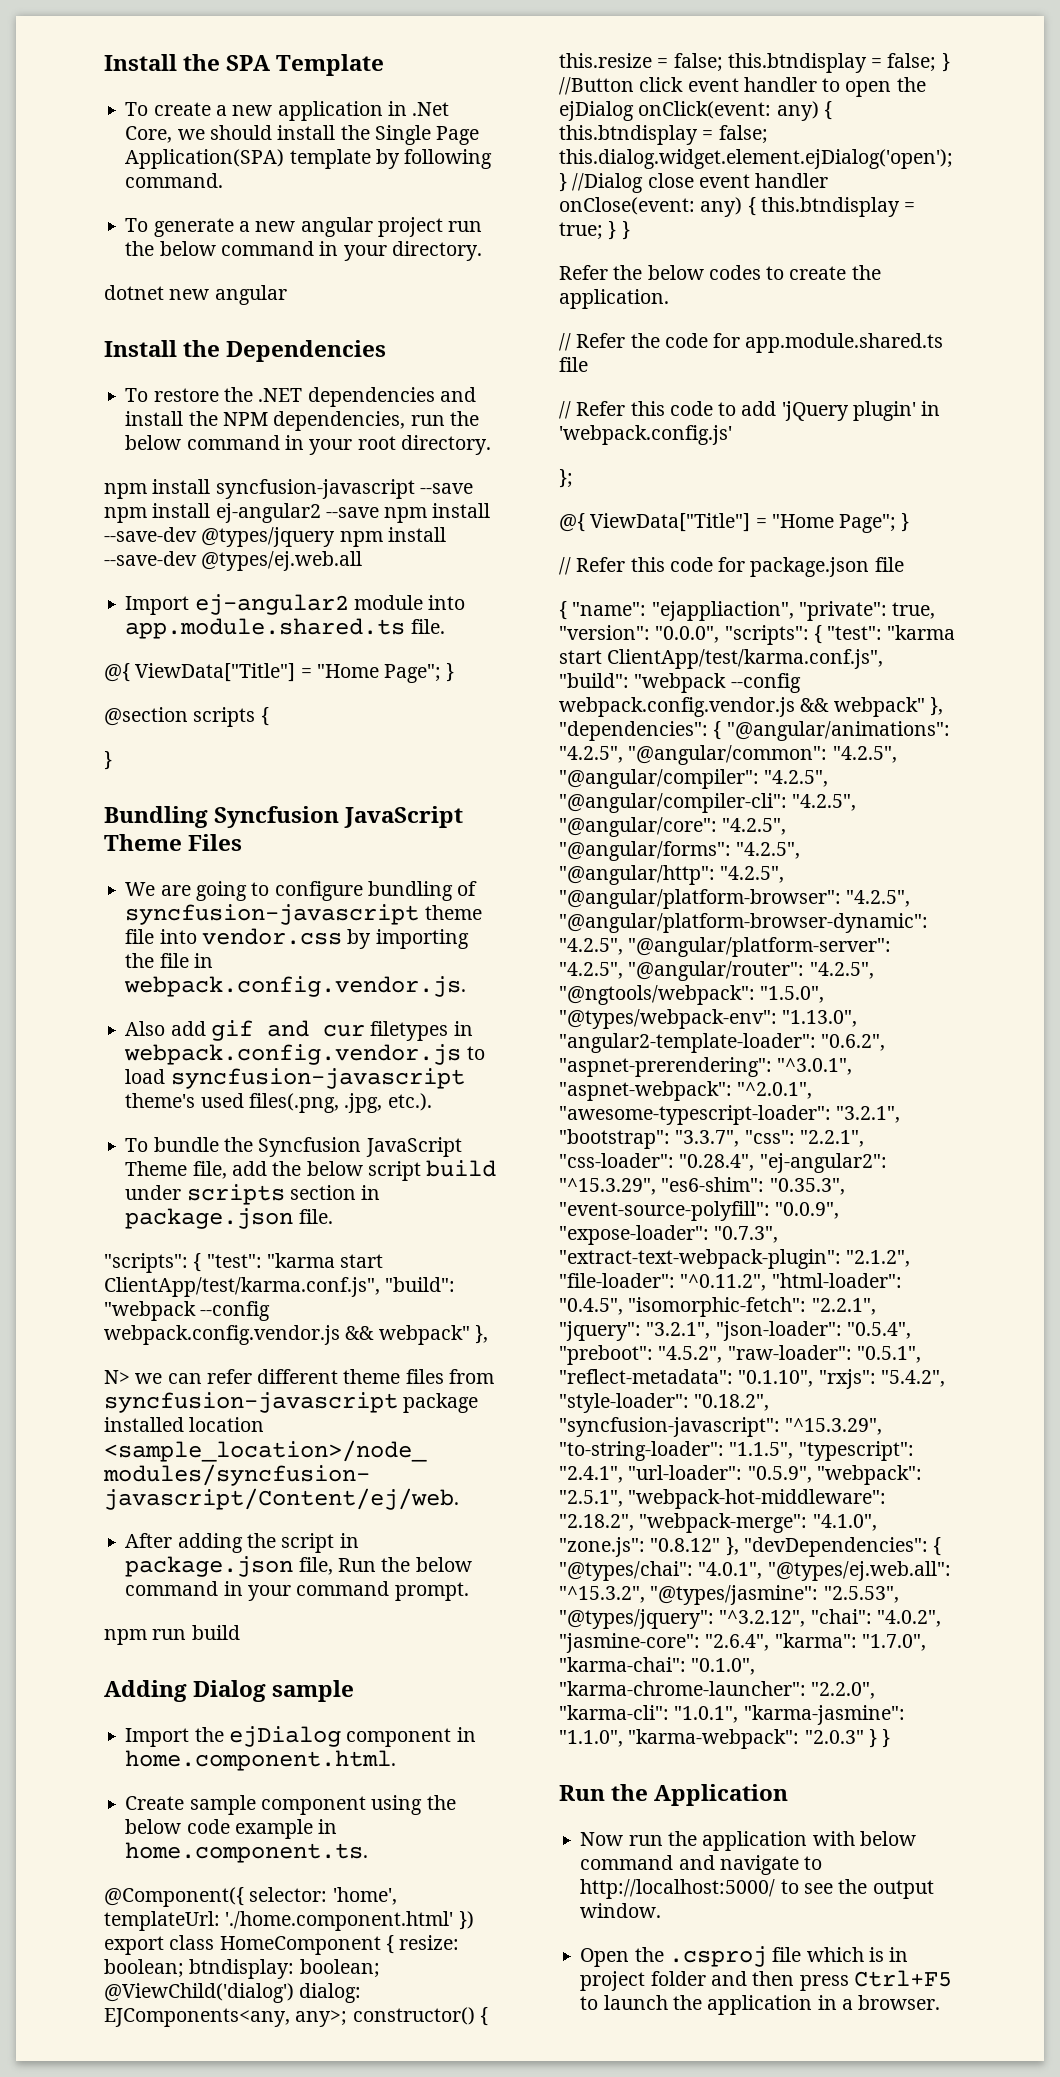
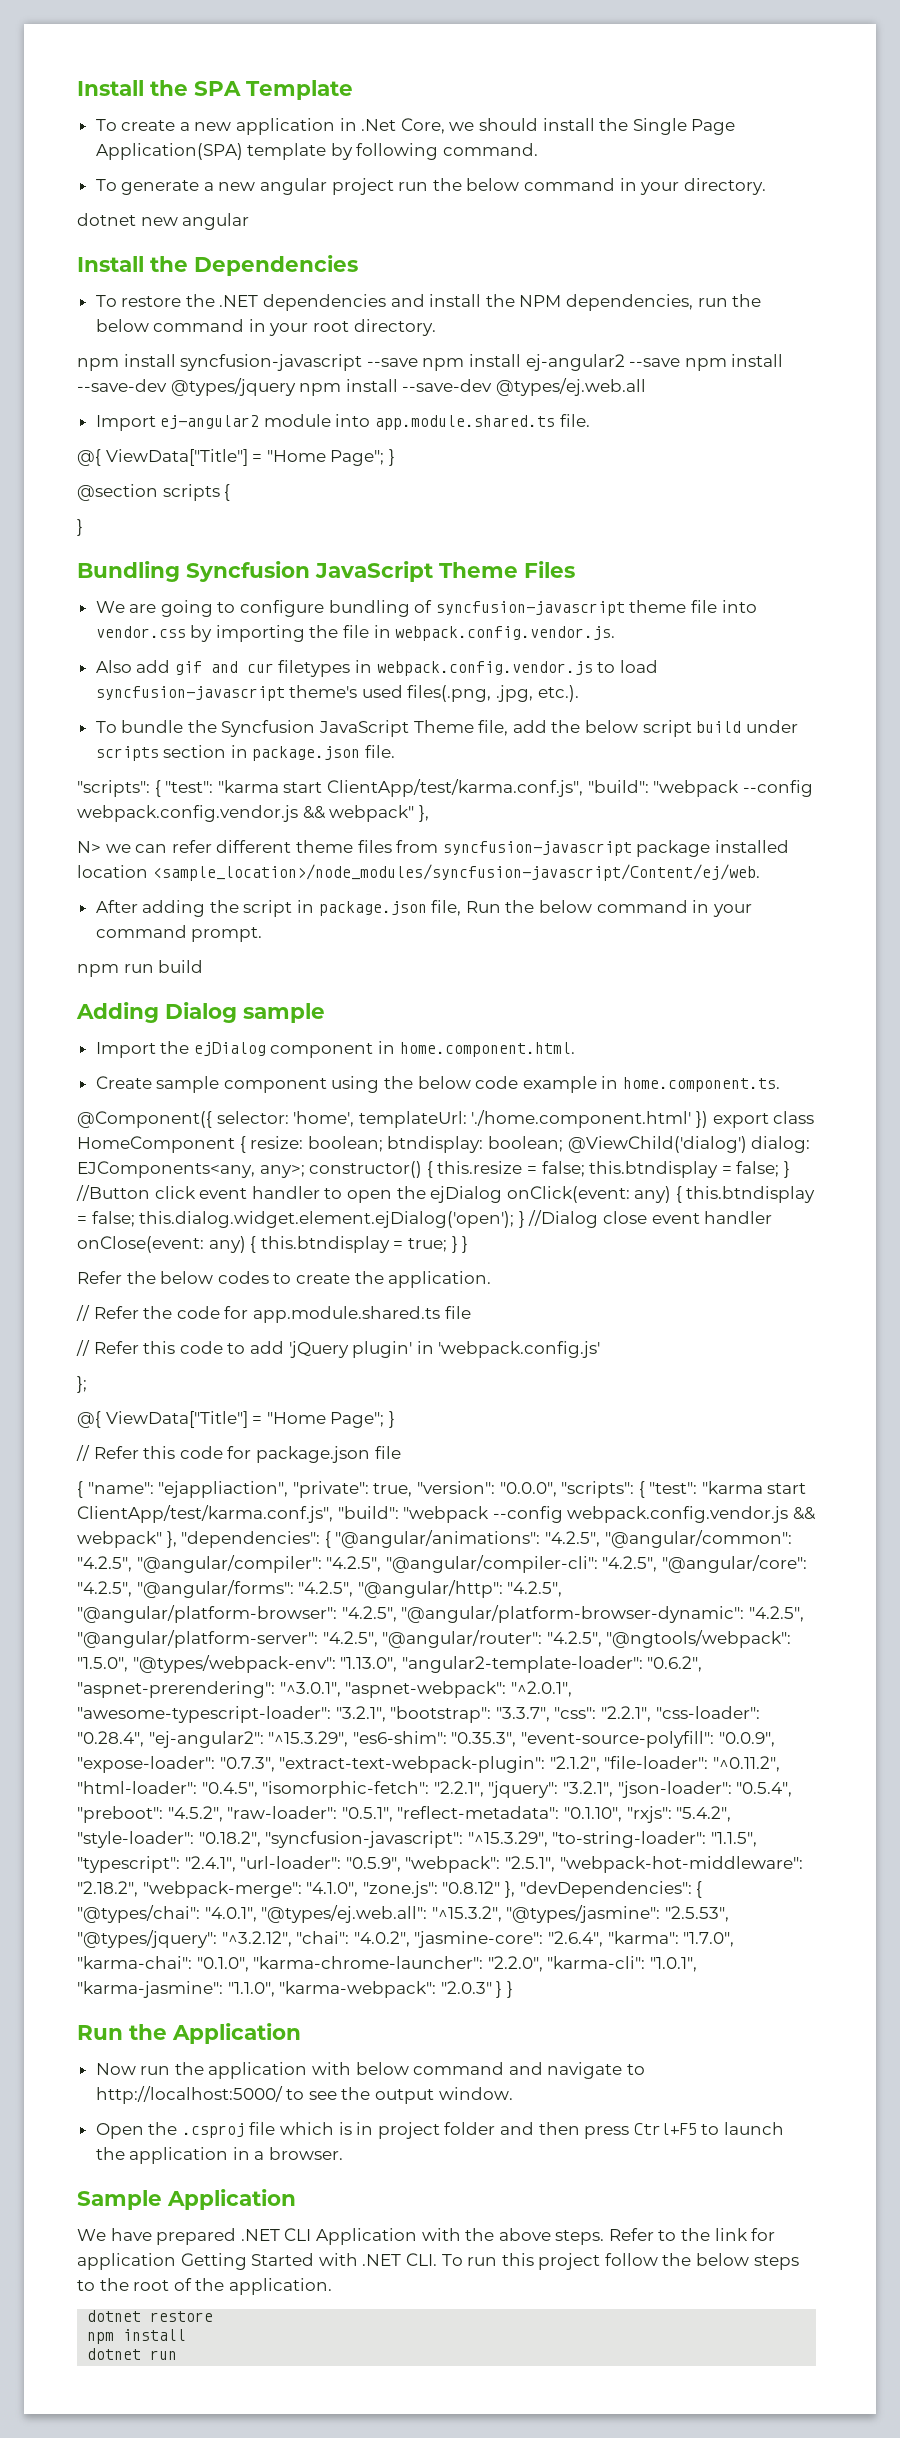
+ Sample Application
+ We have prepared .NET CLI Application with the above steps. Refer to the link for application Getting Started with .NET CLI. To run this project follow the below steps to the root of the application.
+ dotnet restore
+ npm install
+ dotnet run

